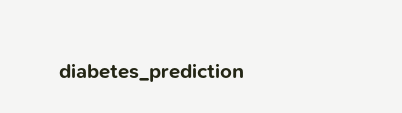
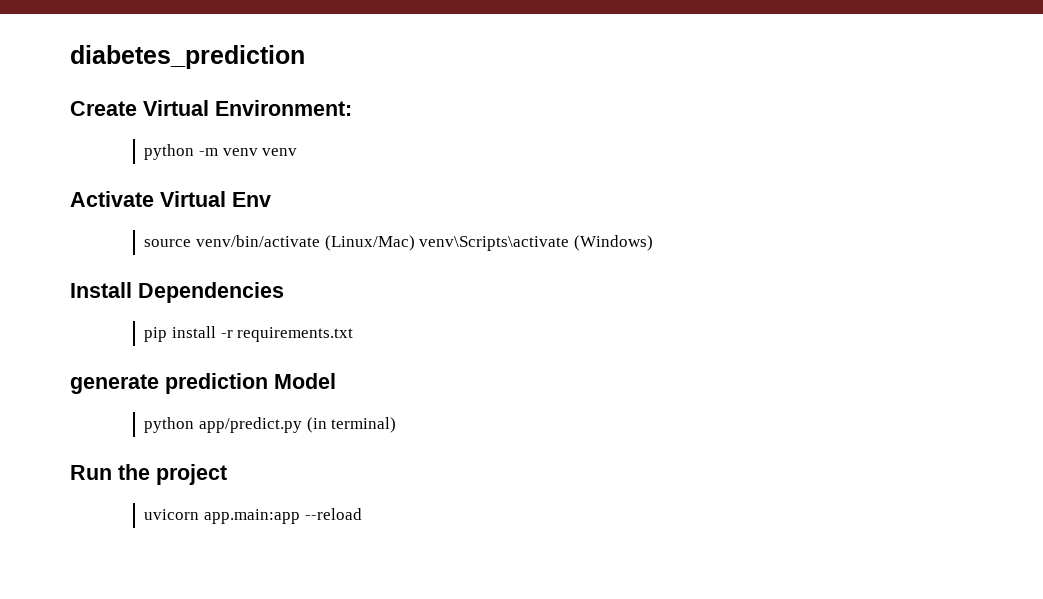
+ Create Virtual Environment:
+ python -m venv venv
+ Activate Virtual Env
+ source venv/bin/activate (Linux/Mac) venv\Scripts\activate (Windows)
+ Install Dependencies
+ pip install -r requirements.txt
+ generate prediction Model
+ python app/predict.py (in terminal)
+ Run the project
+ uvicorn app.main:app --reload

